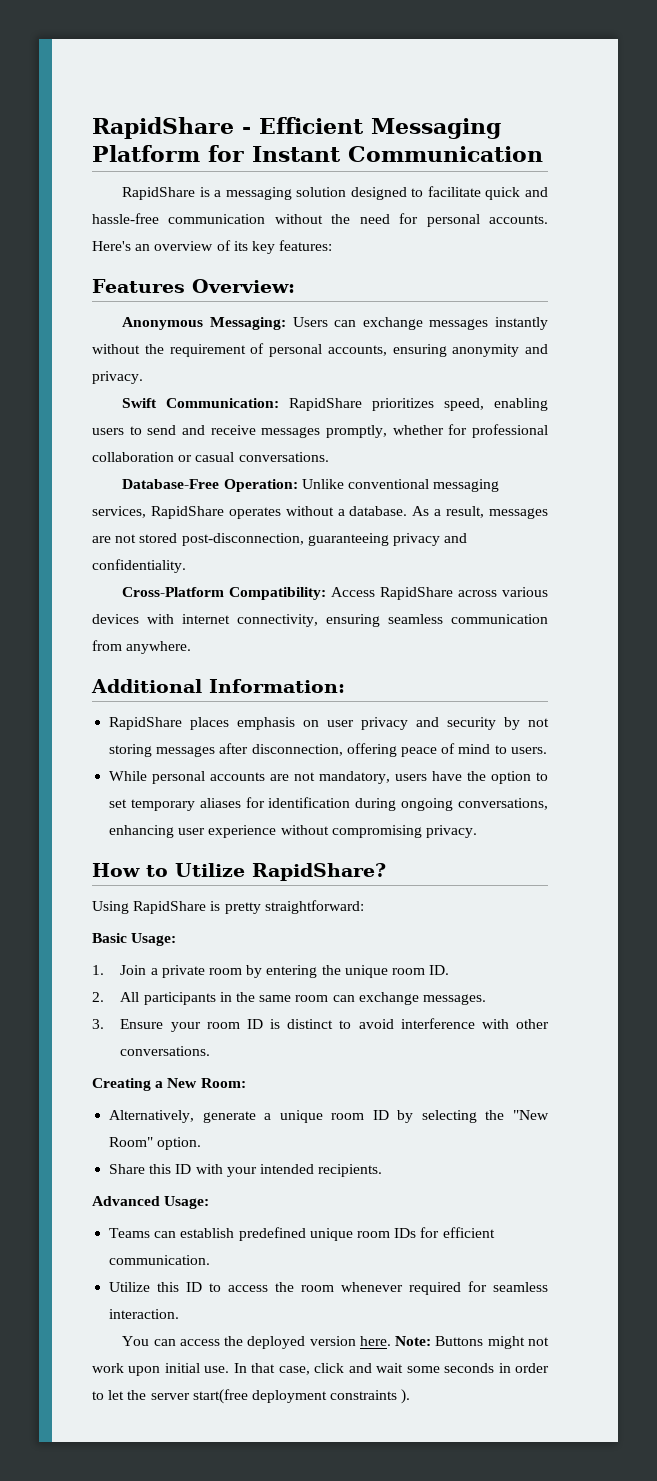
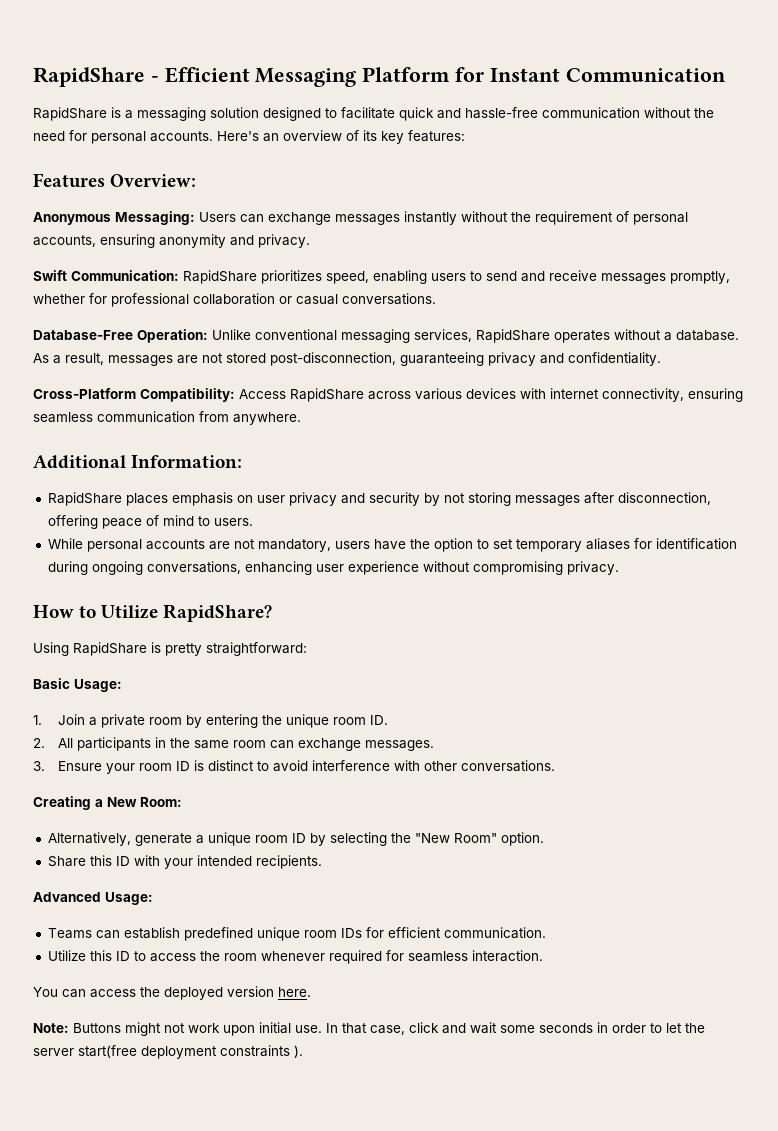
- You can access the deployed version here. Note: Buttons might not work upon initial use.
+ You can access the deployed version here.
+ Note: Buttons might not work upon initial use.

